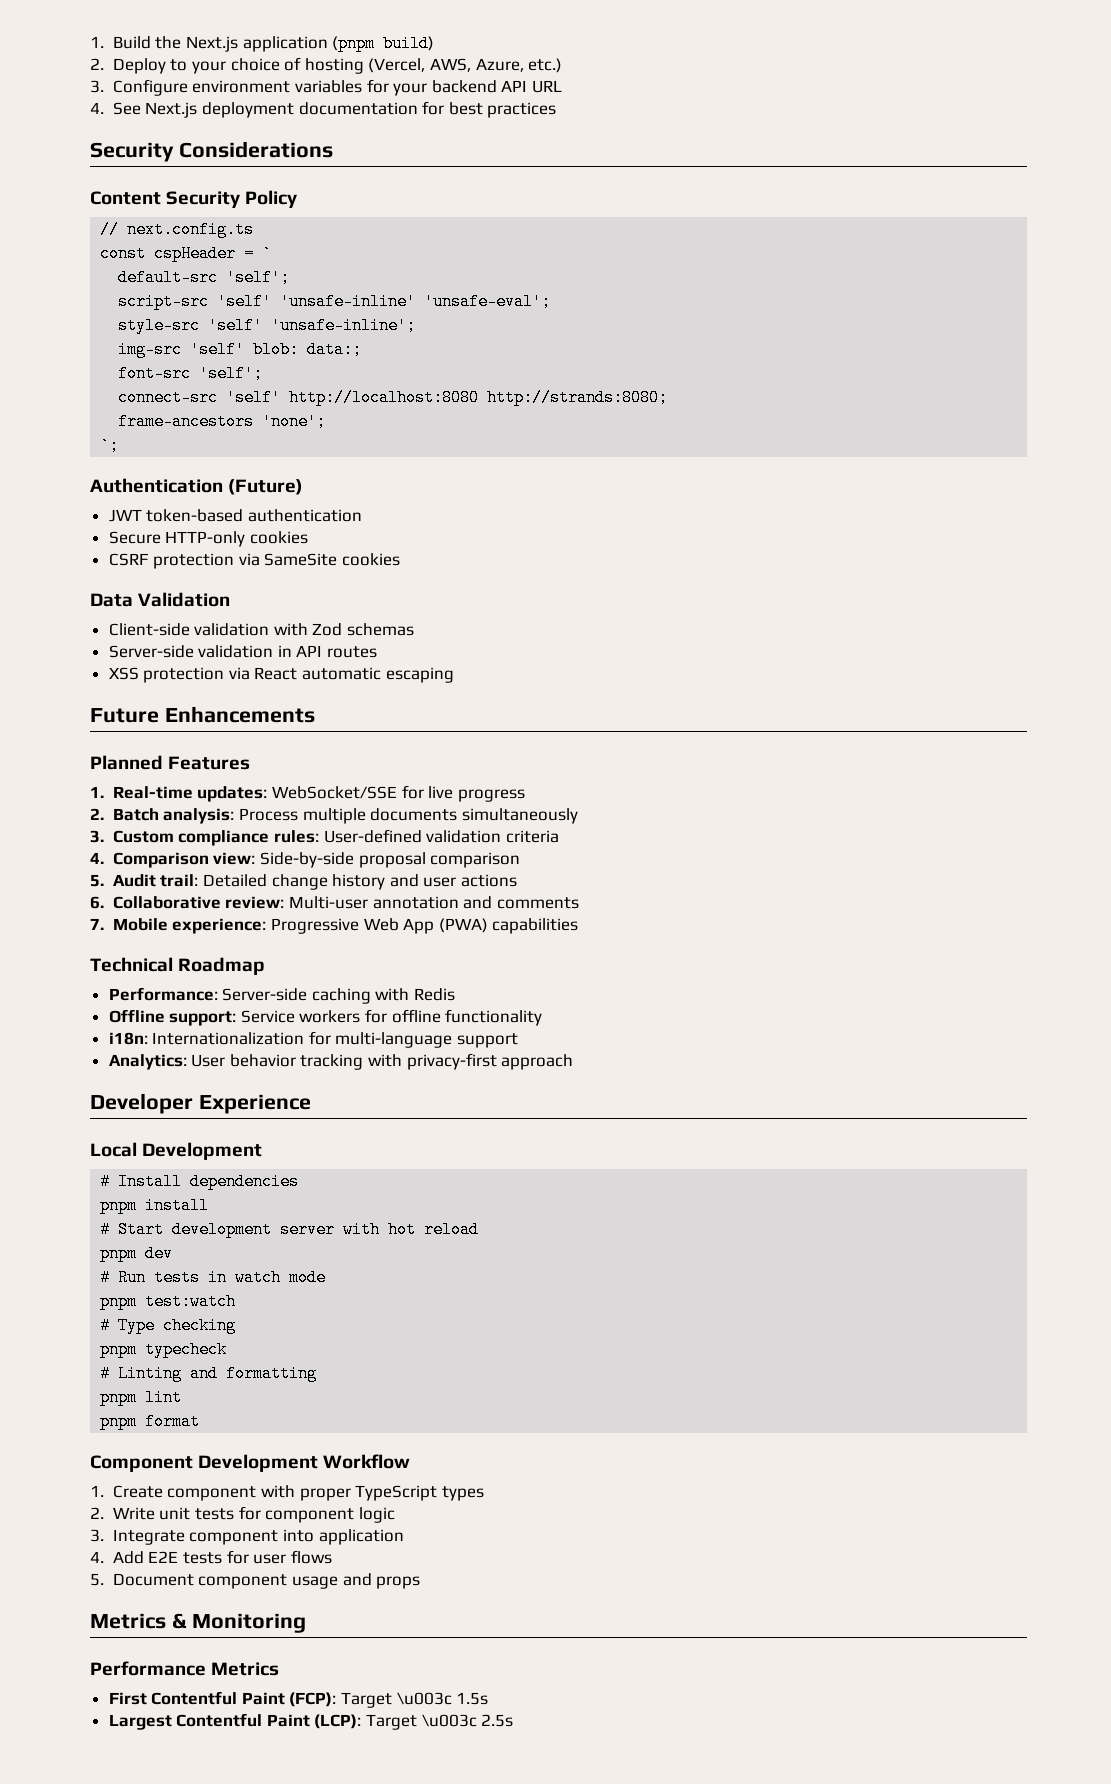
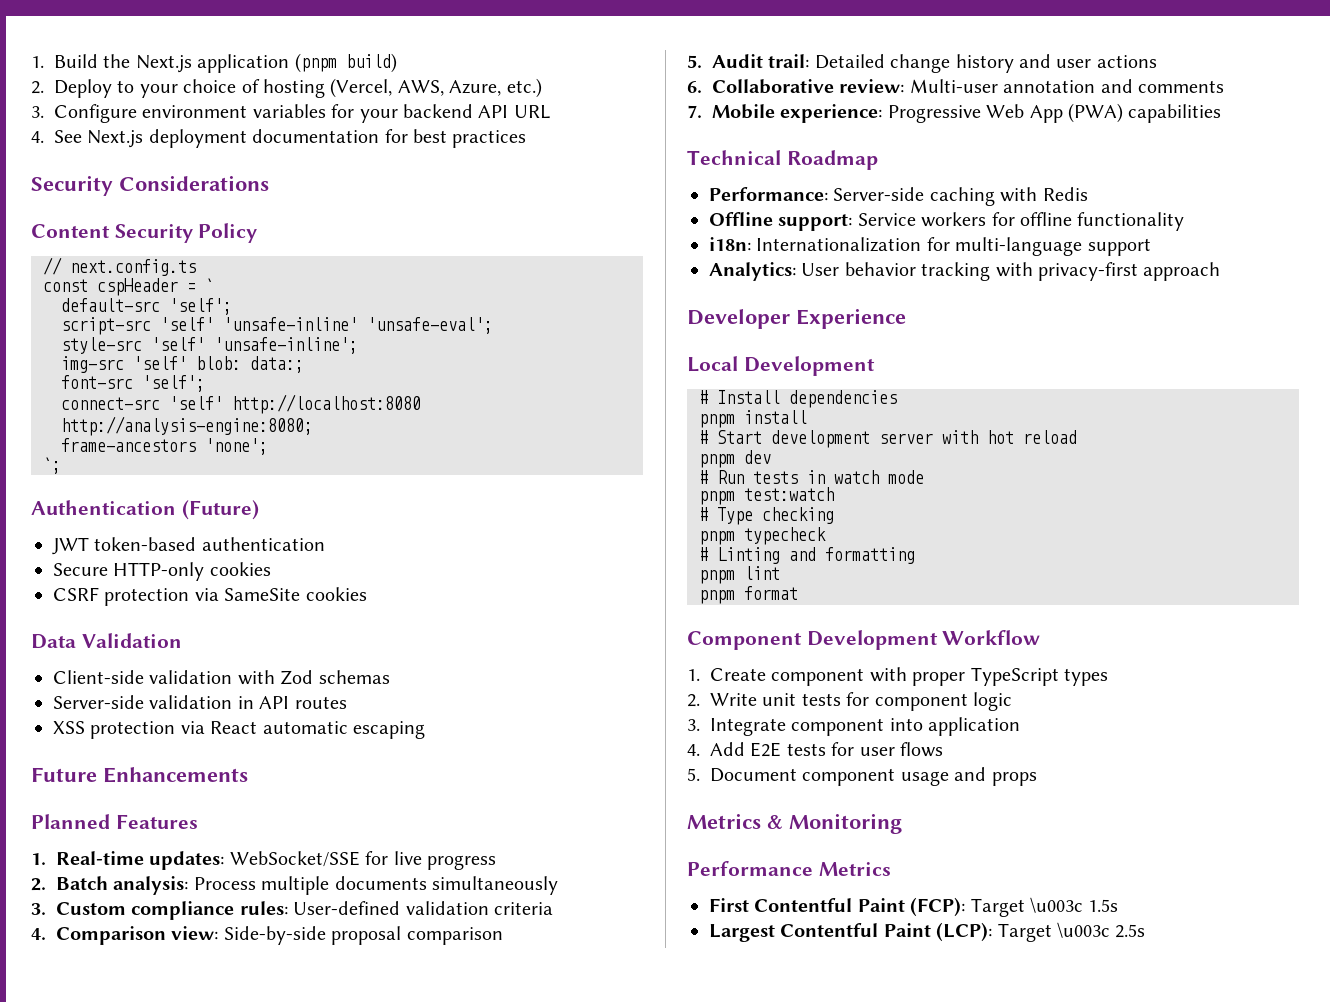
- connect-src 'self' http://localhost:8080 http://strands:8080;
+ connect-src 'self' http://localhost:8080 http://analysis-engine:8080;

